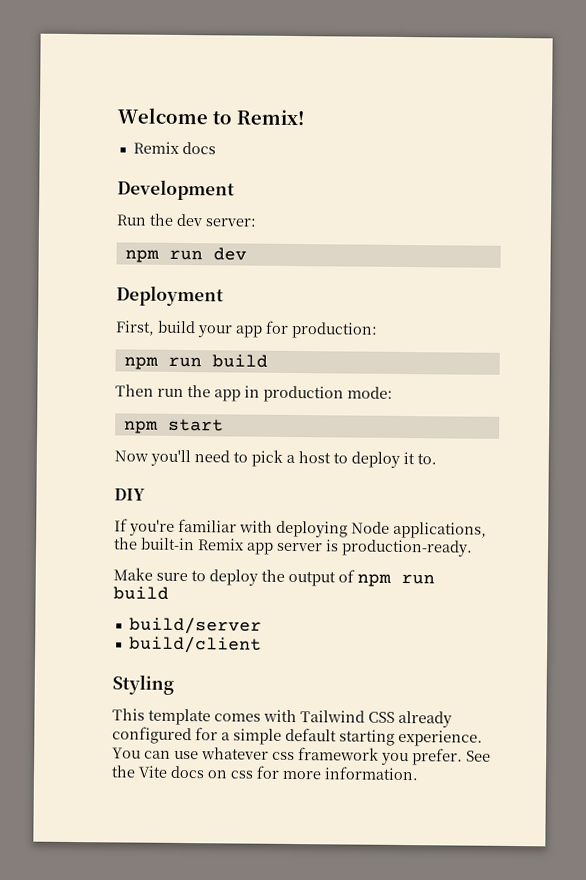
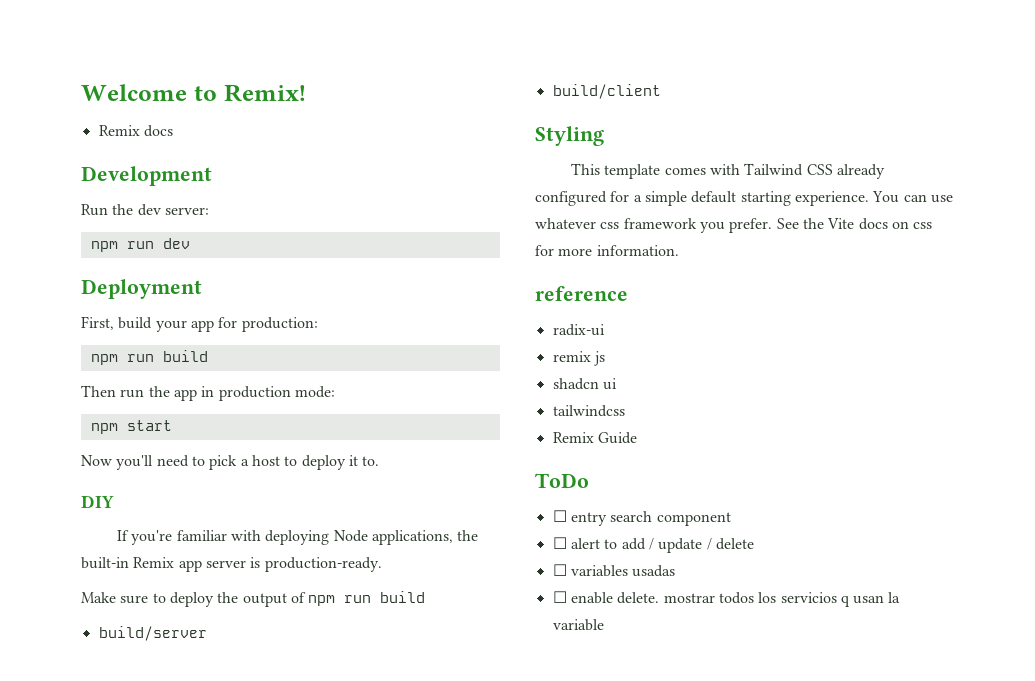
+ reference
+ radix-ui
+ remix js
+ shadcn ui
+ tailwindcss
+ Remix Guide
+ ToDo
+ ☐ entry search component
+ ☐ alert to add / update / delete
+ ☐ variables usadas
+ ☐ enable delete. mostrar todos los servicios q usan la variable

